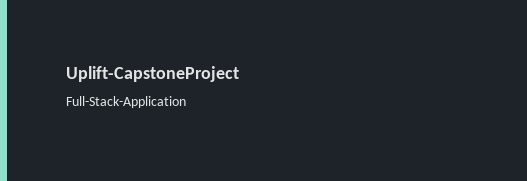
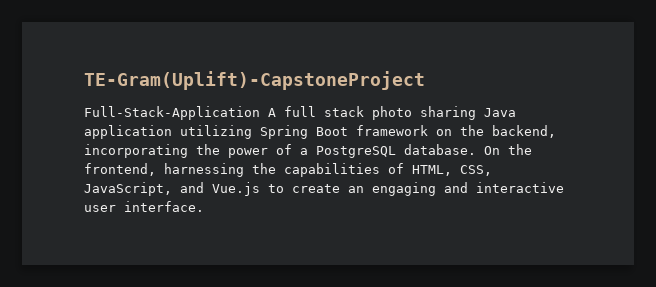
- Uplift-CapstoneProject
+ TE-Gram(Uplift)-CapstoneProject
- Full-Stack-Application
+ Full-Stack-Application A full stack photo sharing Java application utilizing Spring Boot framework on the backend, incorporating the power of a PostgreSQL database. On the frontend, harnessing the capabilities of HTML, CSS, JavaScript, and Vue.js to create an engaging and interactive user interface.

